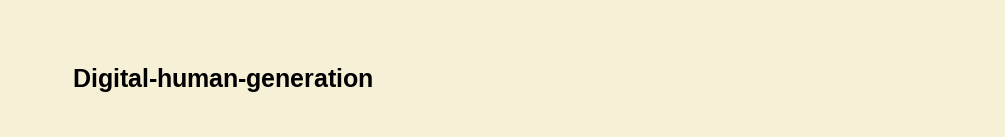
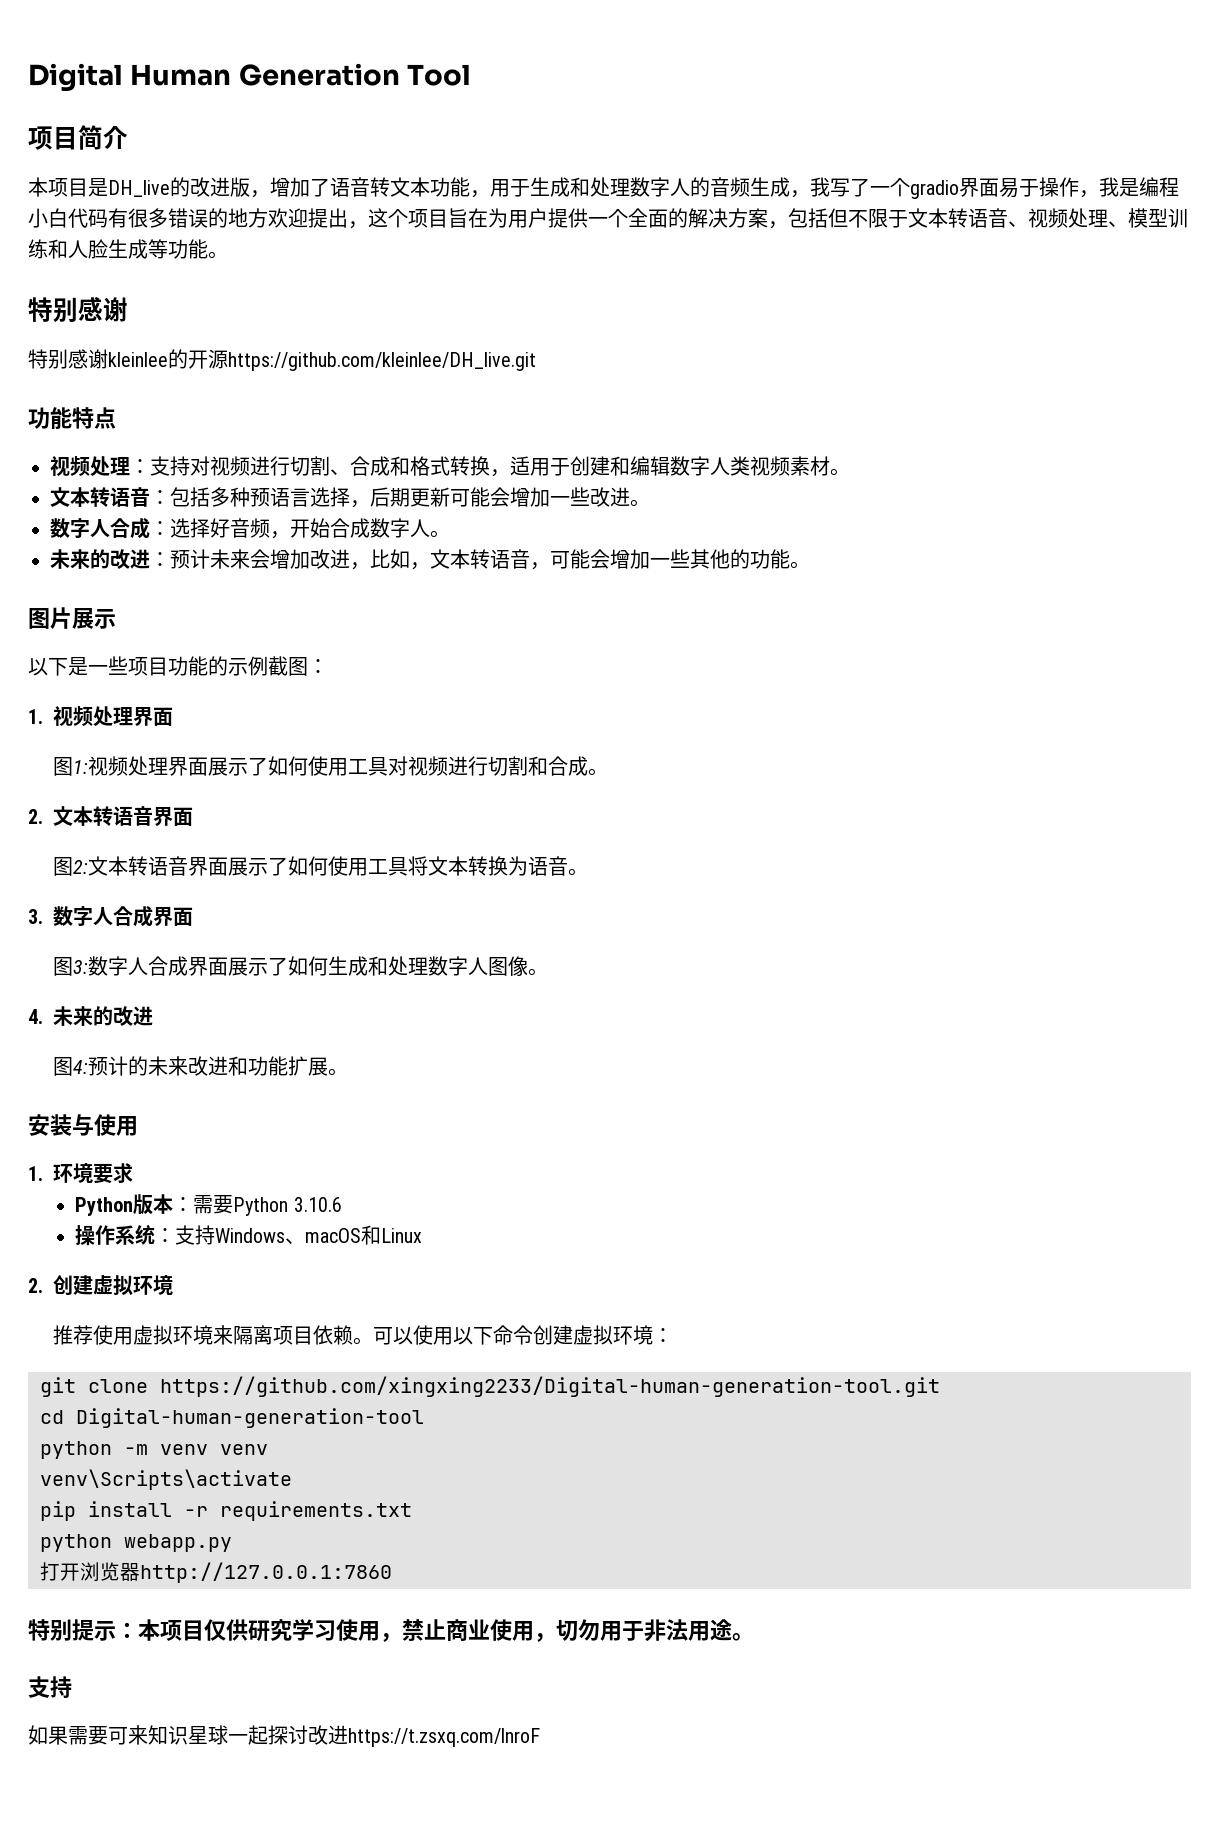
- Digital-human-generation
+ Digital Human Generation Tool
+ 项目简介
+ 本项目是DH_live的改进版，增加了语音转文本功能，用于生成和处理数字人的音频生成，我写了一个gradio界面易于操作，我是编程小白代码有很多错误的地方欢迎提出，这个项目旨在为用户提供一个全面的解决方案，包括但不限于文本转语音、视频处理、模型训练和人脸生成等功能。
+ 特别感谢
+ 特别感谢kleinlee的开源https://github.com/kleinlee/DH_live.git
+ 功能特点
+ 视频处理：支持对视频进行切割、合成和格式转换，适用于创建和编辑数字人类视频素材。
+ 文本转语音：包括多种预语言选择，后期更新可能会增加一些改进。
+ 数字人合成：选择好音频，开始合成数字人。
+ 未来的改进：预计未来会增加改进，比如，文本转语音，可能会增加一些其他的功能。
+ 图片展示
+ 以下是一些项目功能的示例截图：
+ 1.视频处理界面
+ 图1:视频处理界面展示了如何使用工具对视频进行切割和合成。
+ 2.文本转语音界面
+ 图2:文本转语音界面展示了如何使用工具将文本转换为语音。
+ 3.数字人合成界面
+ 图3:数字人合成界面展示了如何生成和处理数字人图像。
+ 4.未来的改进
+ 图4:预计的未来改进和功能扩展。
+ 安装与使用
+ 1.环境要求
+ Python版本：需要Python 3.10.6
+ 操作系统：支持Windows、macOS和Linux
+ 2.创建虚拟环境
+ 推荐使用虚拟环境来隔离项目依赖。可以使用以下命令创建虚拟环境：
+ git clone https://github.com/xingxing2233/Digital-human-generation-tool.git
+ cd Digital-human-generation-tool
+ python -m venv venv
+ venv\Scripts\activate
+ pip install -r requirements.txt
+ python webapp.py
+ 打开浏览器http://127.0.0.1:7860
+ 特别提示：本项目仅供研究学习使用，禁止商业使用，切勿用于非法用途。
+ 支持
+ 如果需要可来知识星球一起探讨改进https://t.zsxq.com/lnroF

